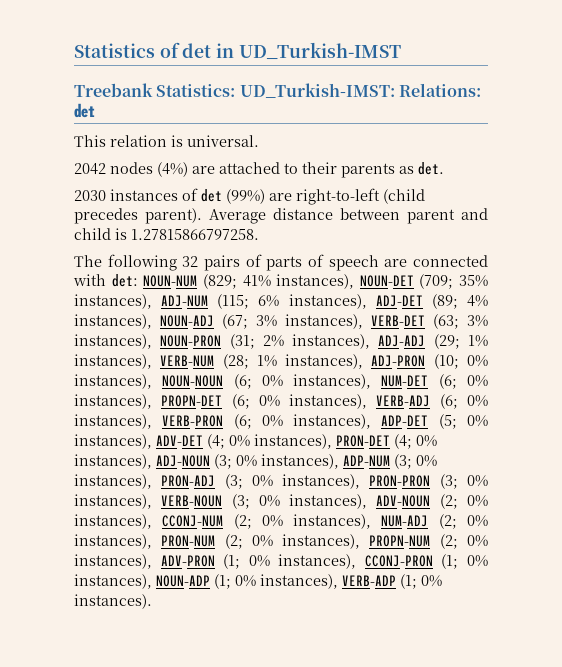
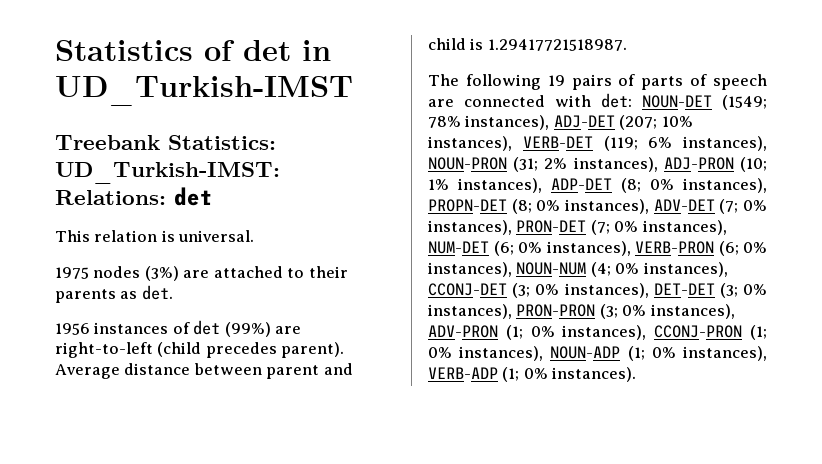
- 2042 nodes (4%) are attached to their parents as det.
+ 1975 nodes (3%) are attached to their parents as det.
- 2030 instances of det (99%) are right-to-left (child precedes parent).
+ 1956 instances of det (99%) are right-to-left (child precedes parent).
- Average distance between parent and child is 1.27815866797258.
+ Average distance between parent and child is 1.29417721518987.
- The following 32 pairs of parts of speech are connected with det: NOUN-NUM (829; 41% instances), NOUN-DET (709; 35% instances), ADJ-NUM (115; 6% instances), ADJ-DET (89; 4% instances), NOUN-ADJ (67; 3% instances), VERB-DET (63; 3% instances), NOUN-PRON (31; 2% instances), ADJ-ADJ (29; 1% instances), VERB-NUM (28; 1% instances), ADJ-PRON (10; 0% instances), NOUN-NOUN (6; 0% instances), NUM-DET (6; 0% instances), PROPN-DET (6; 0% instances), VERB-ADJ (6; 0% instances), VERB-PRON (6; 0% instances), ADP-DET (5; 0% instances), ADV-DET (4; 0% instances), PRON-DET (4; 0% instances), ADJ-NOUN (3; 0% instances), ADP-NUM (3; 0% instances), PRON-ADJ (3; 0% instances), PRON-PRON (3; 0% instances), VERB-NOUN (3; 0% instances), ADV-NOUN (2; 0% instances), CCONJ-NUM (2; 0% instances), NUM-ADJ (2; 0% instances), PRON-NUM (2; 0% instances), PROPN-NUM (2; 0% instances), ADV-PRON (1; 0% instances), CCONJ-PRON (1; 0% instances), NOUN-ADP (1; 0% instances), VERB-ADP (1; 0% instances).
+ The following 19 pairs of parts of speech are connected with det: NOUN-DET (1549; 78% instances), ADJ-DET (207; 10% instances), VERB-DET (119; 6% instances), NOUN-PRON (31; 2% instances), ADJ-PRON (10; 1% instances), ADP-DET (8; 0% instances), PROPN-DET (8; 0% instances), ADV-DET (7; 0% instances), PRON-DET (7; 0% instances), NUM-DET (6; 0% instances), VERB-PRON (6; 0% instances), NOUN-NUM (4; 0% instances), CCONJ-DET (3; 0% instances), DET-DET (3; 0% instances), PRON-PRON (3; 0% instances), ADV-PRON (1; 0% instances), CCONJ-PRON (1; 0% instances), NOUN-ADP (1; 0% instances), VERB-ADP (1; 0% instances).

